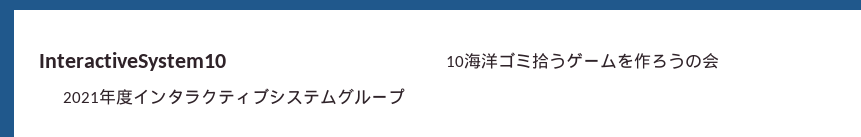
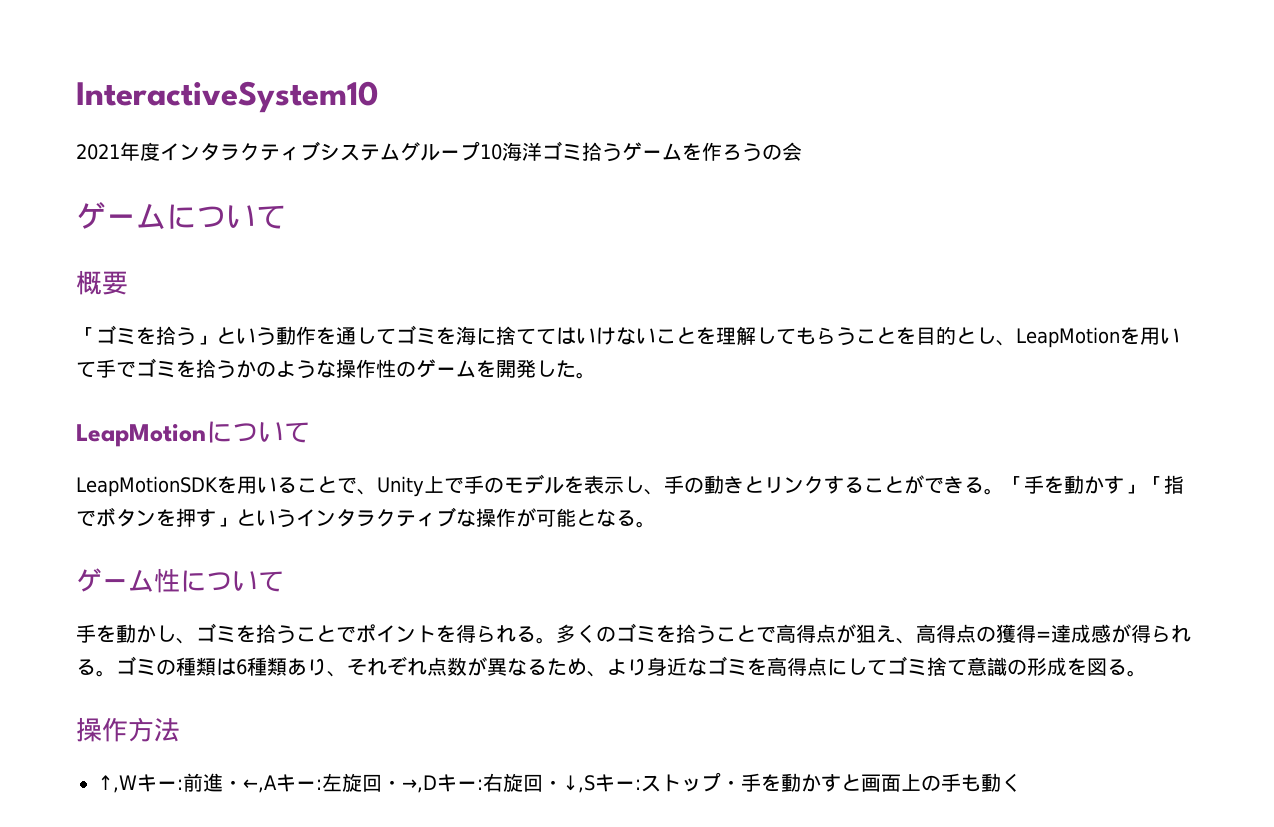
+ ゲームについて
+ 概要
+ 「ゴミを拾う」という動作を通してゴミを海に捨ててはいけないことを理解してもらうことを目的とし、LeapMotionを用いて手でゴミを拾うかのような操作性のゲームを開発した。
+ LeapMotionについて
+ LeapMotionSDKを用いることで、Unity上で手のモデルを表示し、手の動きとリンクすることができる。「手を動かす」「指でボタンを押す」というインタラクティブな操作が可能となる。
+ ゲーム性について
+ 手を動かし、ゴミを拾うことでポイントを得られる。多くのゴミを拾うことで高得点が狙え、高得点の獲得=達成感が得られる。ゴミの種類は6種類あり、それぞれ点数が異なるため、より身近なゴミを高得点にしてゴミ捨て意識の形成を図る。
+ 操作方法
+ ↑,Wキー:前進・←,Aキー:左旋回・→,Dキー:右旋回・↓,Sキー:ストップ・手を動かすと画面上の手も動く

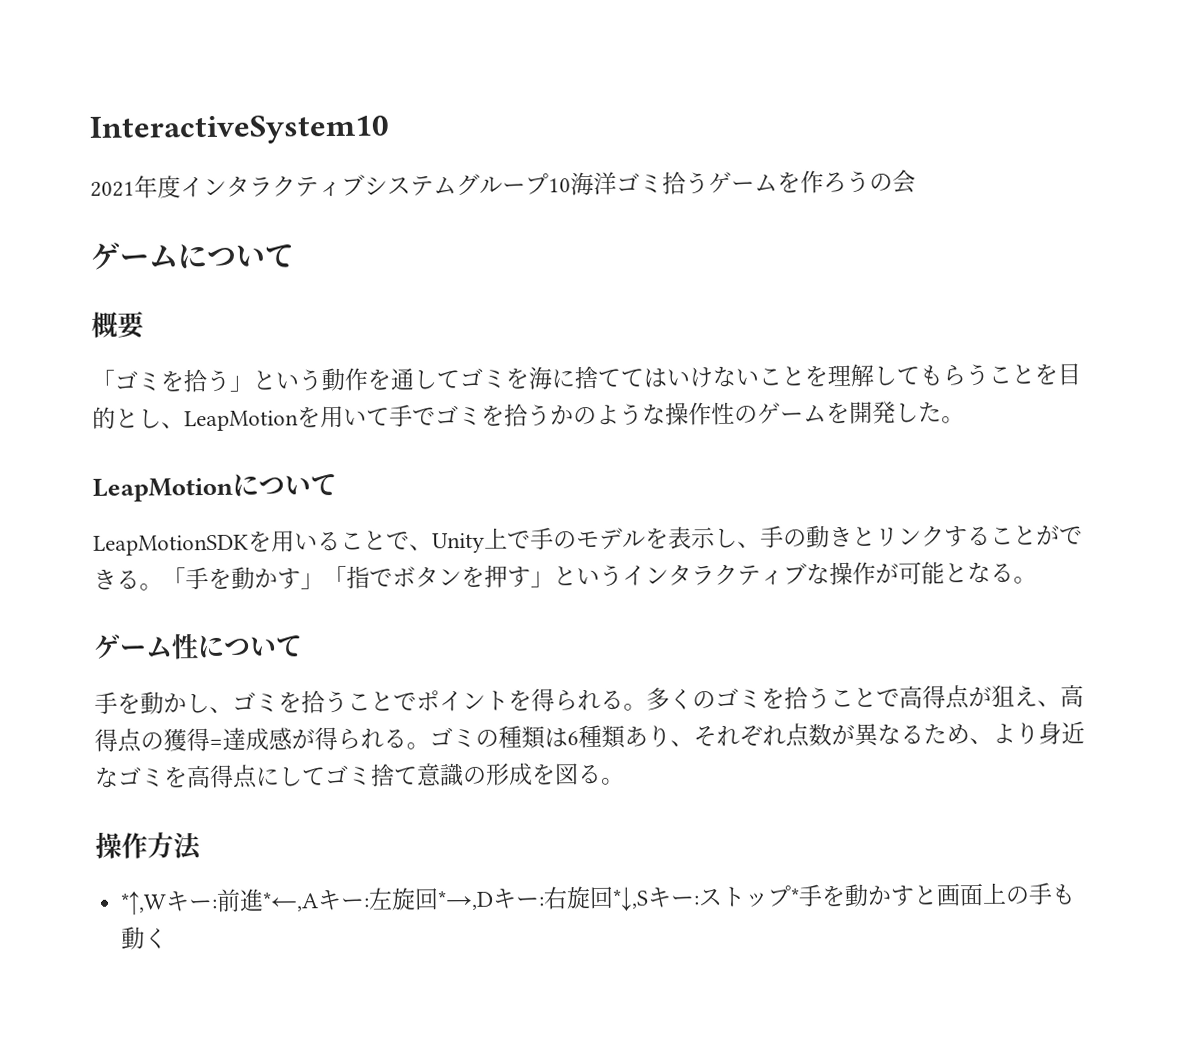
- ↑,Wキー:前進・←,Aキー:左旋回・→,Dキー:右旋回・↓,Sキー:ストップ・手を動かすと画面上の手も動く
+ *↑,Wキー:前進*←,Aキー:左旋回*→,Dキー:右旋回*↓,Sキー:ストップ*手を動かすと画面上の手も動く

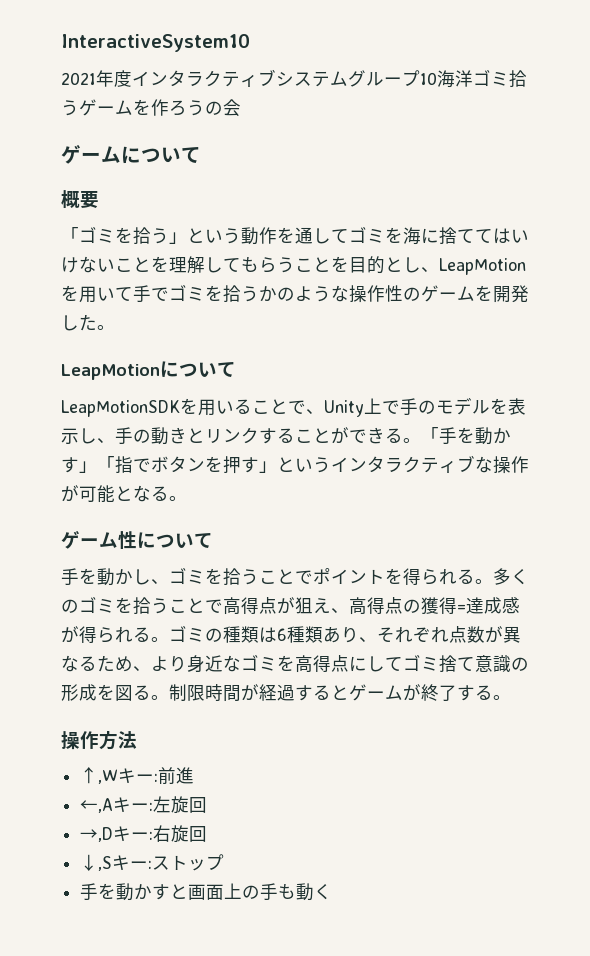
+ 制限時間が経過するとゲームが終了する。
- *↑,Wキー:前進*←,Aキー:左旋回*→,Dキー:右旋回*↓,Sキー:ストップ*手を動かすと画面上の手も動く
+ ↑,Wキー:前進
+ ←,Aキー:左旋回
+ →,Dキー:右旋回
+ ↓,Sキー:ストップ
+ 手を動かすと画面上の手も動く

